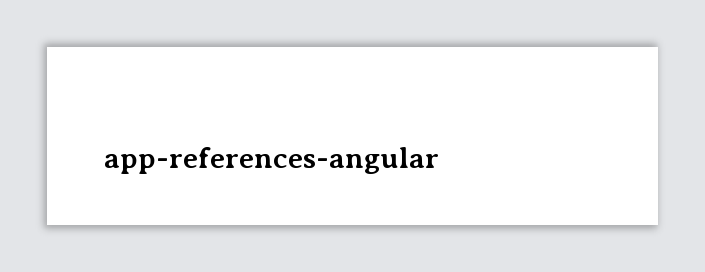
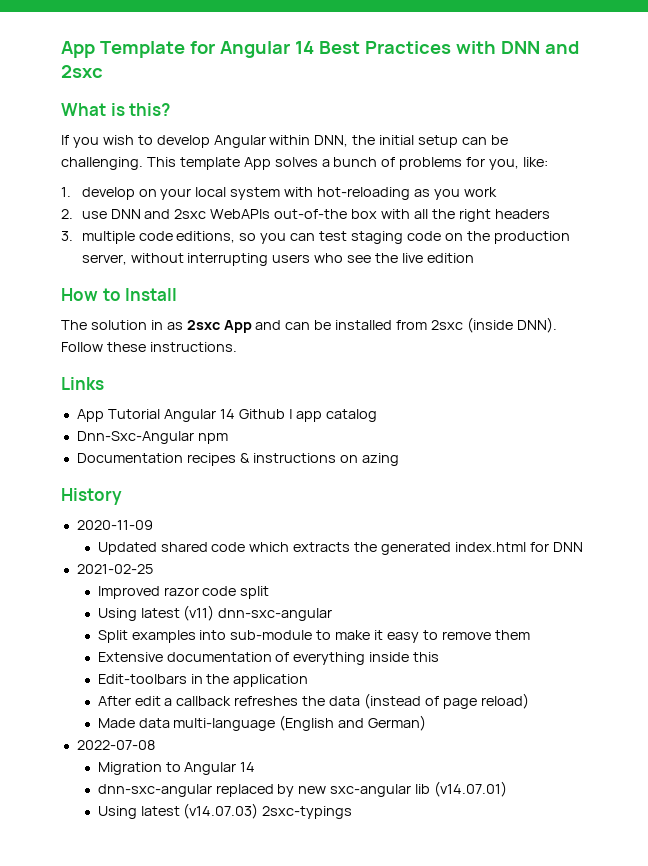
- app-references-angular
+ App Template for Angular 14 Best Practices with DNN and 2sxc
+ What is this?
+ If you wish to develop Angular within DNN, the initial setup can be challenging. This template App solves a bunch of problems for you, like:
+ 1. develop on your local system with hot-reloading as you work
+ 2. use DNN and 2sxc WebAPIs out-of-the box with all the right headers
+ 3. multiple code editions, so you can test staging code on the production server, without interrupting users who see the live edition
+ How to Install
+ The solution in as 2sxc App and can be installed from 2sxc (inside DNN). Follow these instructions.
+ Links
+ App Tutorial Angular 14 Github | app catalog
+ Dnn-Sxc-Angular npm
+ Documentation recipes & instructions on azing
+ History
+ 2020-11-09
+ Updated shared code which extracts the generated index.html for DNN
+ 2021-02-25
+ Improved razor code split
+ Using latest (v11) dnn-sxc-angular
+ Split examples into sub-module to make it easy to remove them
+ Extensive documentation of everything inside this
+ Edit-toolbars in the application
+ After edit a callback refreshes the data (instead of page reload)
+ Made data multi-language (English and German)
+ 2022-07-08
+ Migration to Angular 14
+ dnn-sxc-angular replaced by new sxc-angular lib (v14.07.01)
+ Using latest (v14.07.03) 2sxc-typings

